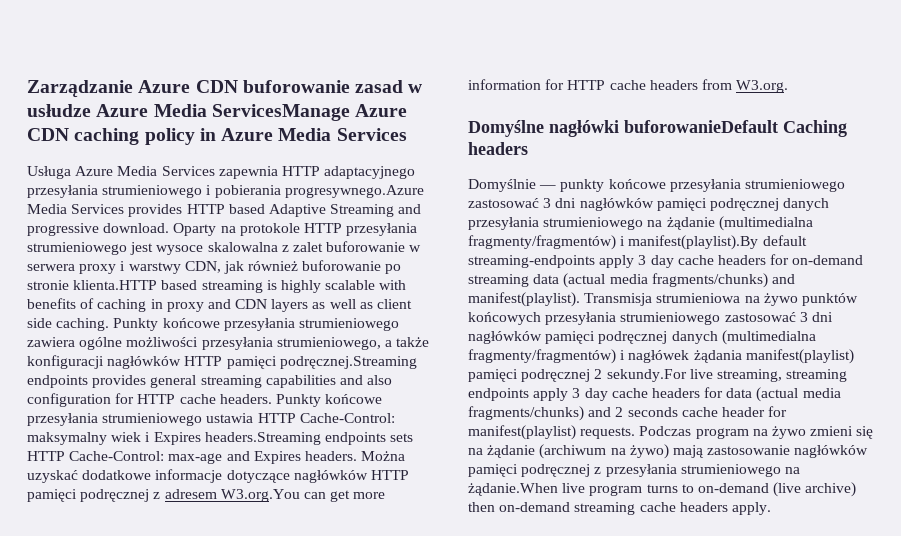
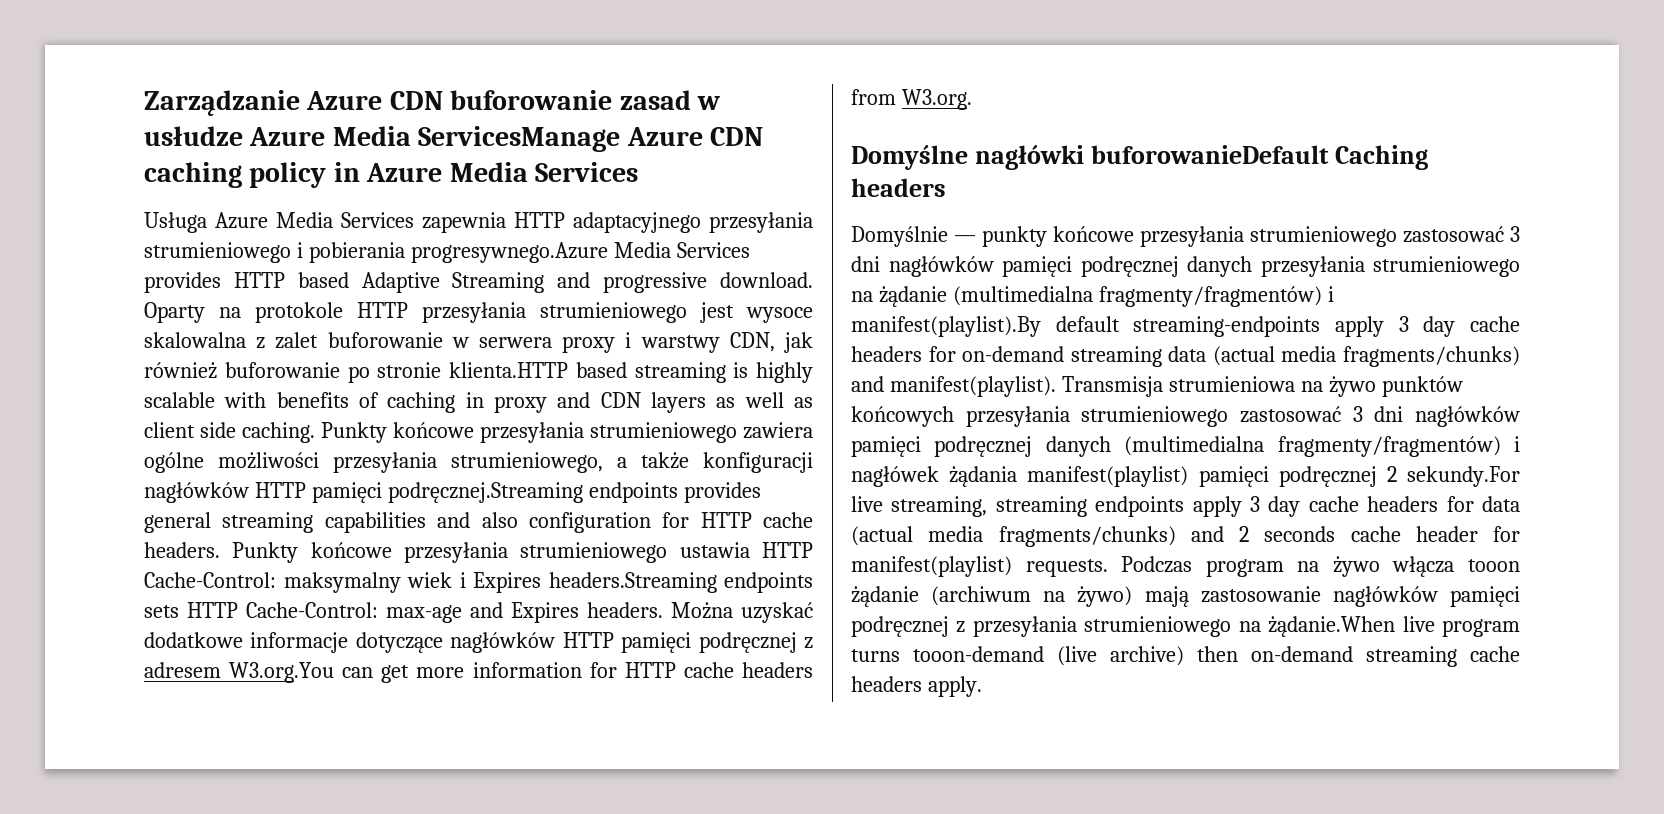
- Podczas program na żywo zmieni się na żądanie (archiwum na żywo) mają zastosowanie nagłówków pamięci podręcznej z przesyłania strumieniowego na żądanie.When live program turns to on-demand (live archive) then on-demand streaming cache headers apply.
+ Podczas program na żywo włącza tooon żądanie (archiwum na żywo) mają zastosowanie nagłówków pamięci podręcznej z przesyłania strumieniowego na żądanie.When live program turns tooon-demand (live archive) then on-demand streaming cache headers apply.

